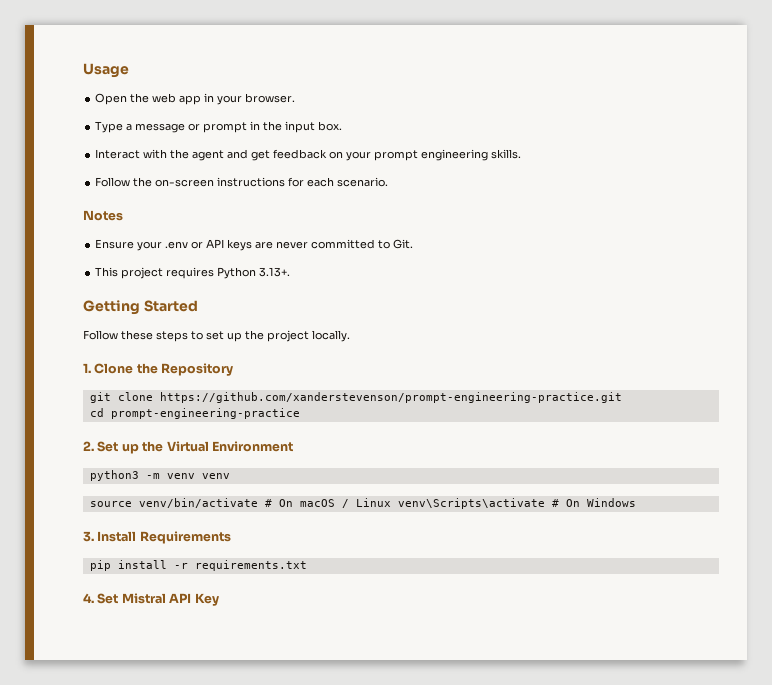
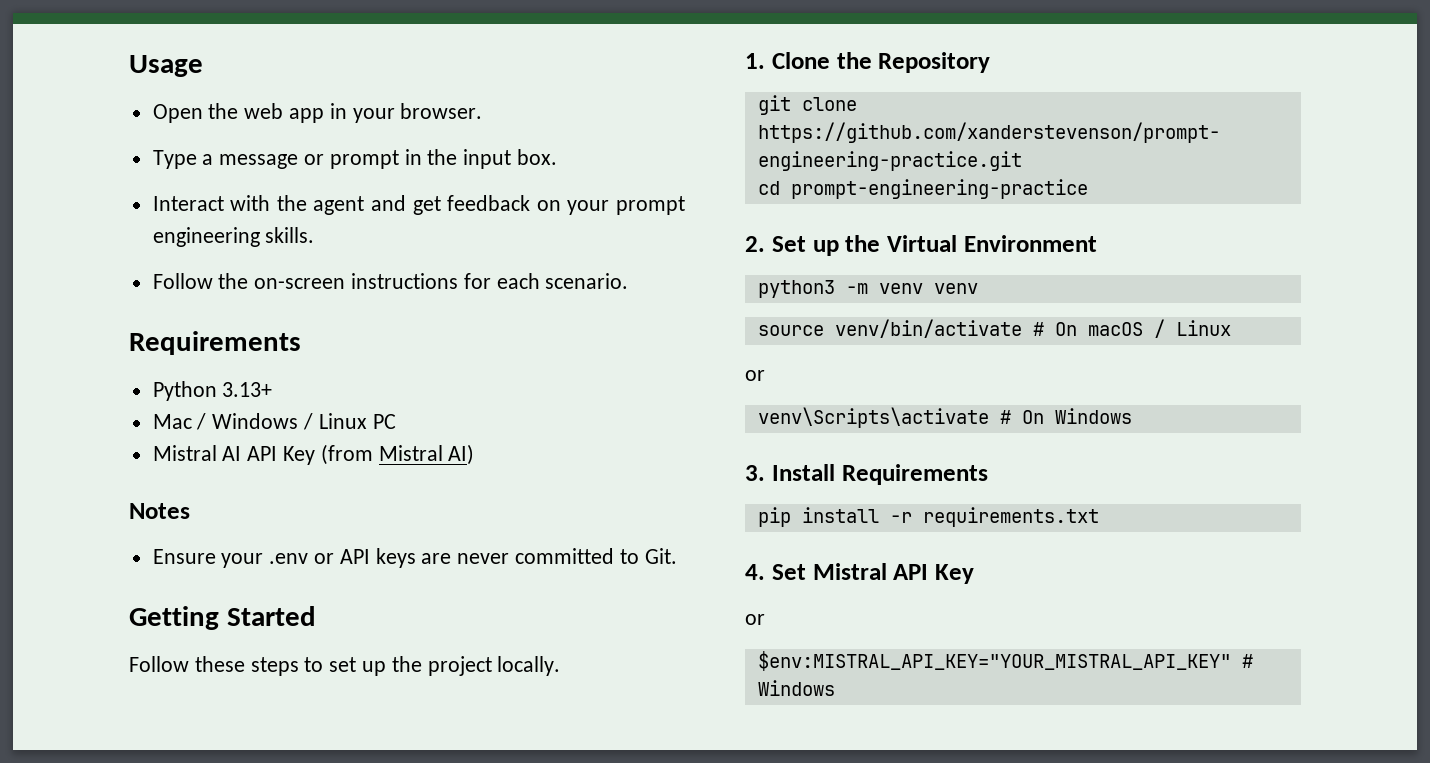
  Follow the on-screen instructions for each scenario.
+ Requirements
+ Python 3.13+
+ Mac / Windows / Linux PC
+ Mistral AI API Key (from Mistral AI)
- This project requires Python 3.13+.
- source venv/bin/activate # On macOS / Linux venv\Scripts\activate # On Windows
+ source venv/bin/activate # On macOS / Linux
+ or
+ venv\Scripts\activate # On Windows
  4. Set Mistral API Key
+ or
+ $env:MISTRAL_API_KEY="YOUR_MISTRAL_API_KEY" # Windows

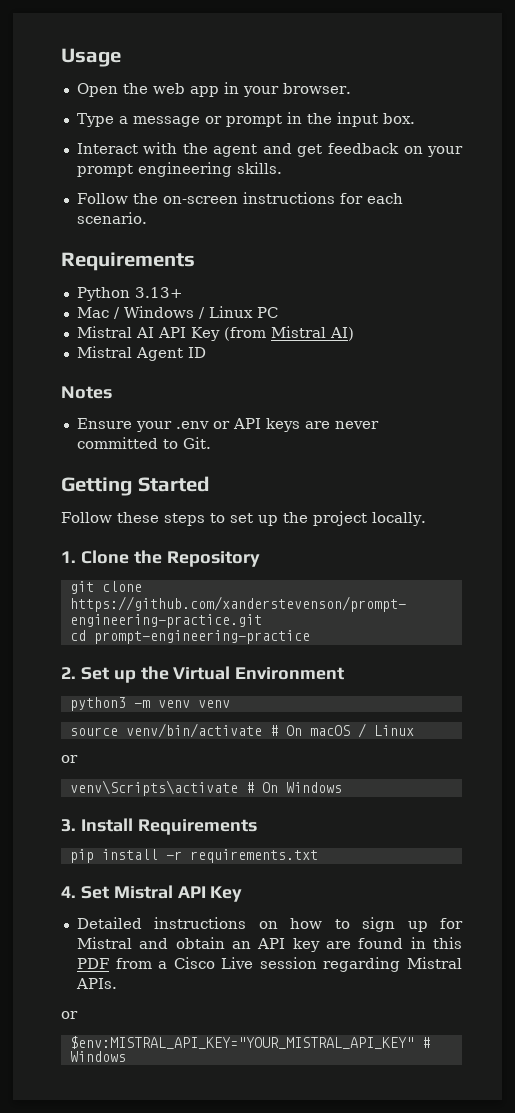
+ Mistral Agent ID
+ Detailed instructions on how to sign up for Mistral and obtain an API key are found in this PDF from a Cisco Live session regarding Mistral APIs.

